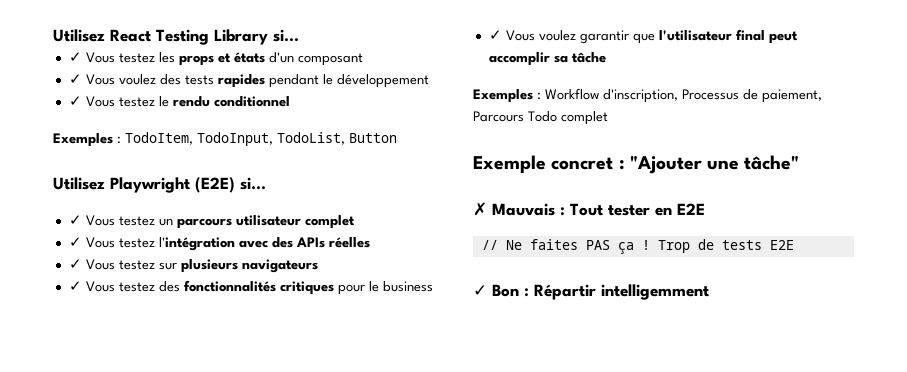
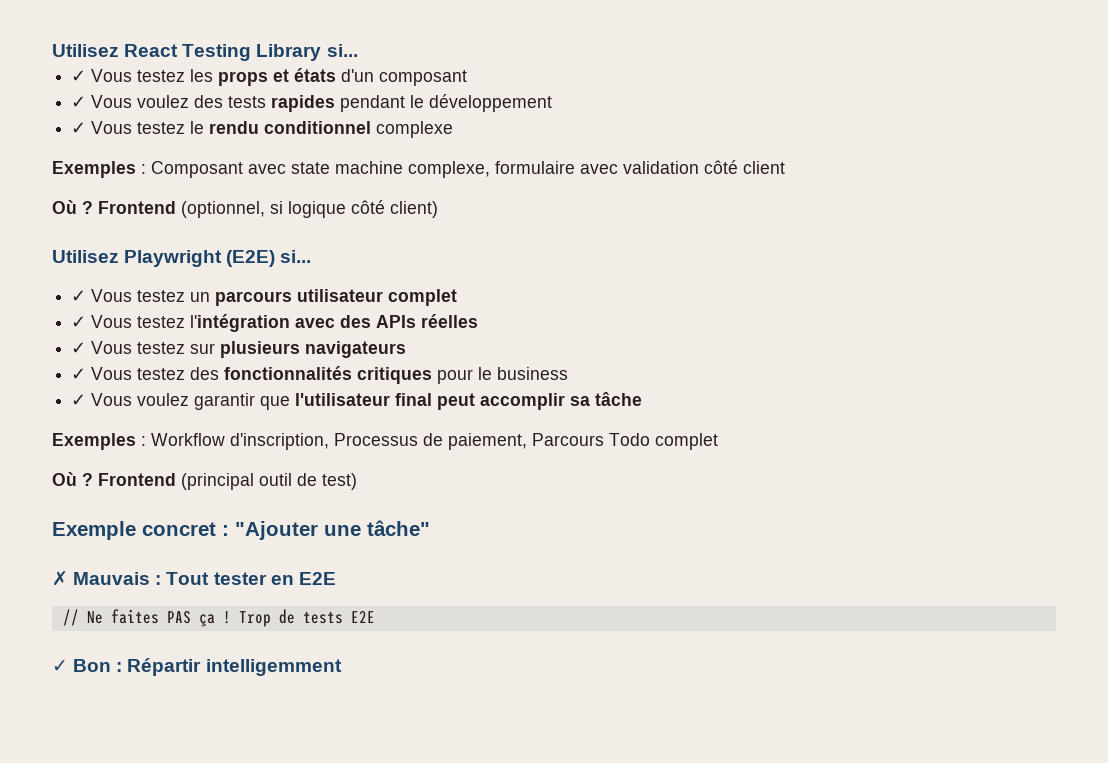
- ✓ Vous testez le rendu conditionnel
- Exemples : TodoItem, TodoInput, TodoList, Button
+ ✓ Vous testez le rendu conditionnel complexe
+ Exemples : Composant avec state machine complexe, formulaire avec validation côté client
+ Où ? Frontend (optionnel, si logique côté client)
+ Où ? Frontend (principal outil de test)

